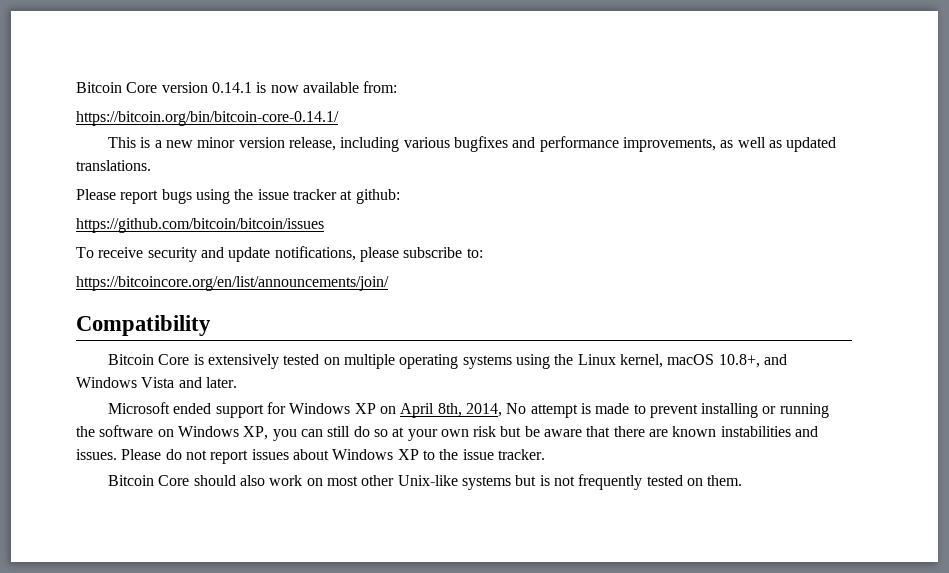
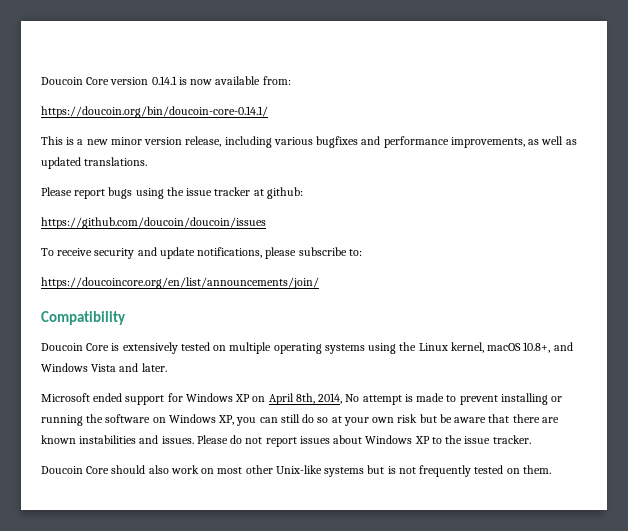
- Bitcoin Core version 0.14.1 is now available from:
+ Doucoin Core version 0.14.1 is now available from:
- https://bitcoin.org/bin/bitcoin-core-0.14.1/
+ https://doucoin.org/bin/doucoin-core-0.14.1/
- https://github.com/bitcoin/bitcoin/issues
+ https://github.com/doucoin/doucoin/issues
- https://bitcoincore.org/en/list/announcements/join/
+ https://doucoincore.org/en/list/announcements/join/
- Bitcoin Core is extensively tested on multiple operating systems using the Linux kernel, macOS 10.8+, and Windows Vista and later.
+ Doucoin Core is extensively tested on multiple operating systems using the Linux kernel, macOS 10.8+, and Windows Vista and later.
- Bitcoin Core should also work on most other Unix-like systems but is not frequently tested on them.
+ Doucoin Core should also work on most other Unix-like systems but is not frequently tested on them.

